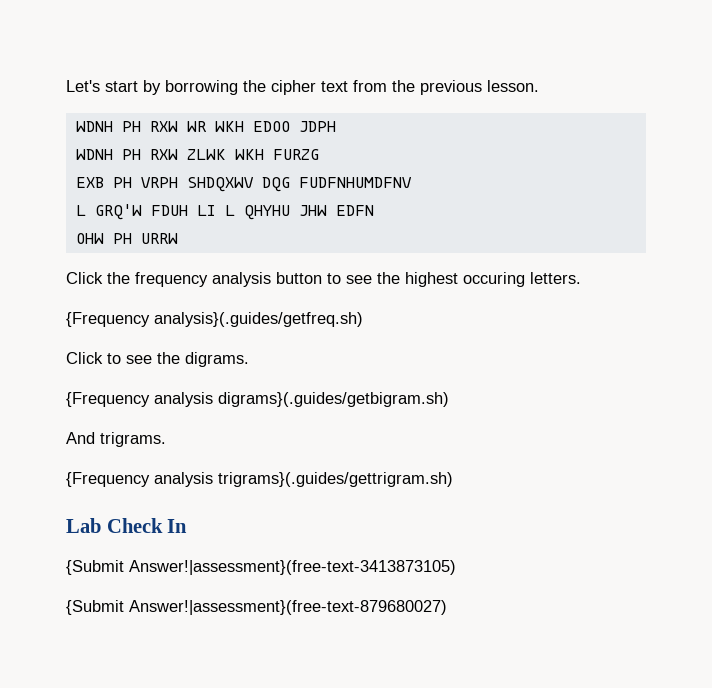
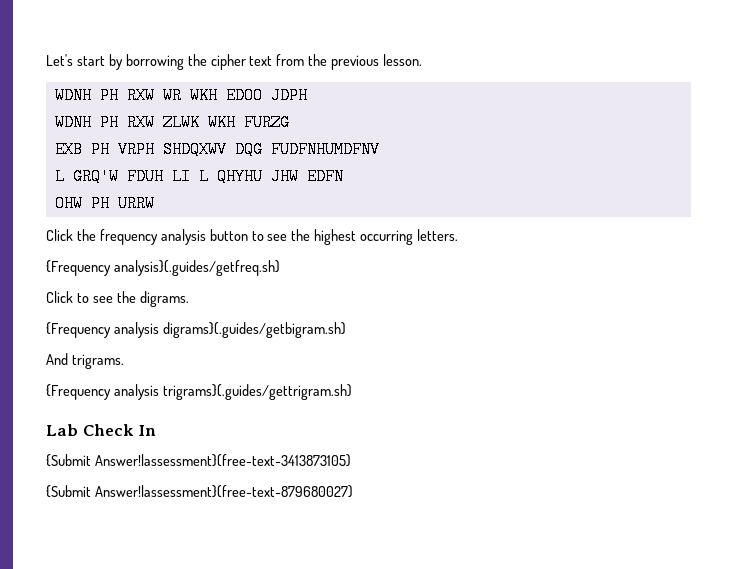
- Click the frequency analysis button to see the highest occuring letters.
+ Click the frequency analysis button to see the highest occurring letters.

